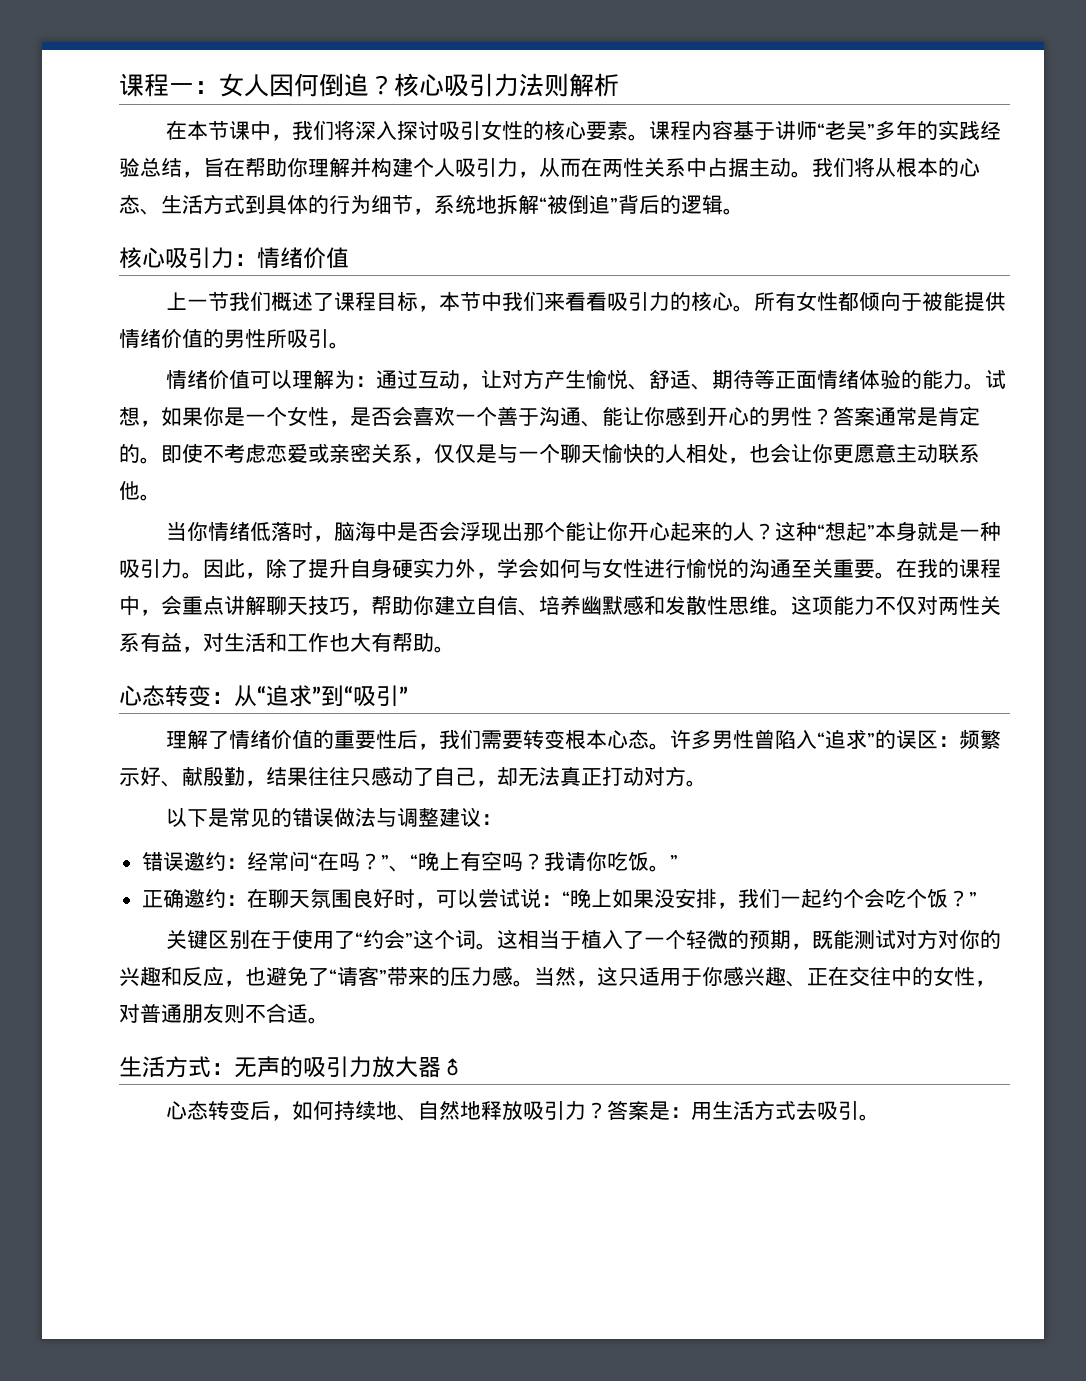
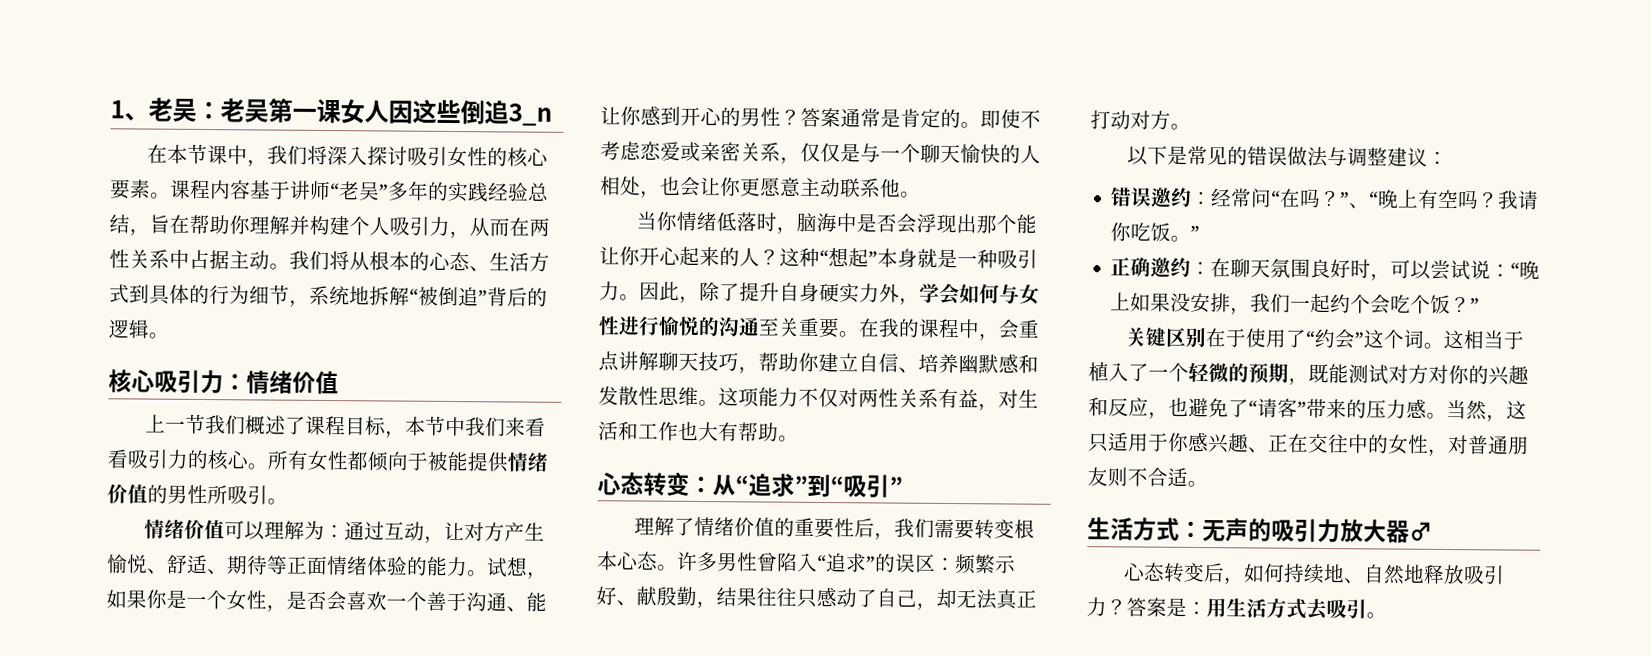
- 课程一：女人因何倒追？核心吸引力法则解析
+ 1、老吴：老吴第一课女人因这些倒追3_n

